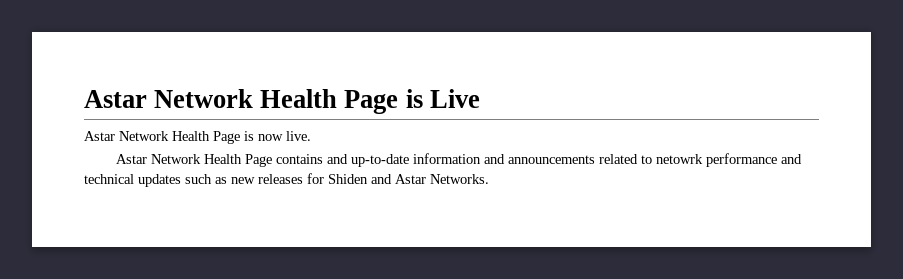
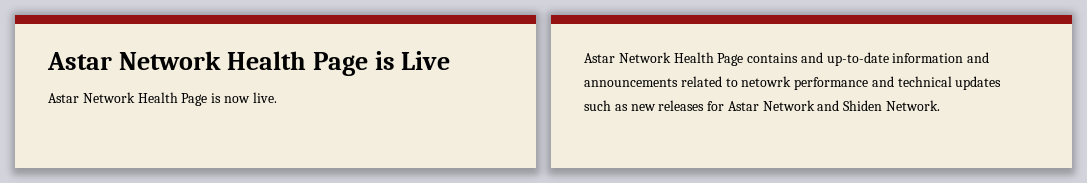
- Astar Network Health Page contains and up-to-date information and announcements related to netowrk performance and technical updates such as new releases for Shiden and Astar Networks.
+ Astar Network Health Page contains and up-to-date information and announcements related to netowrk performance and technical updates such as new releases for Astar Network and Shiden Network.

